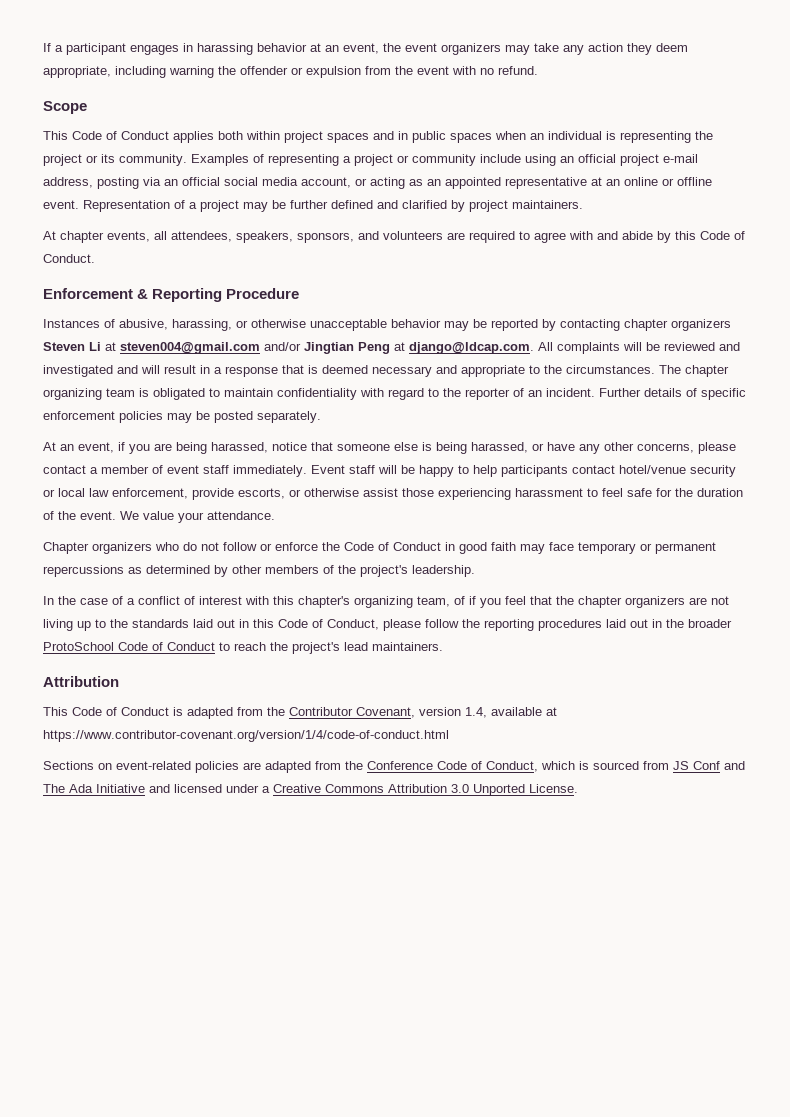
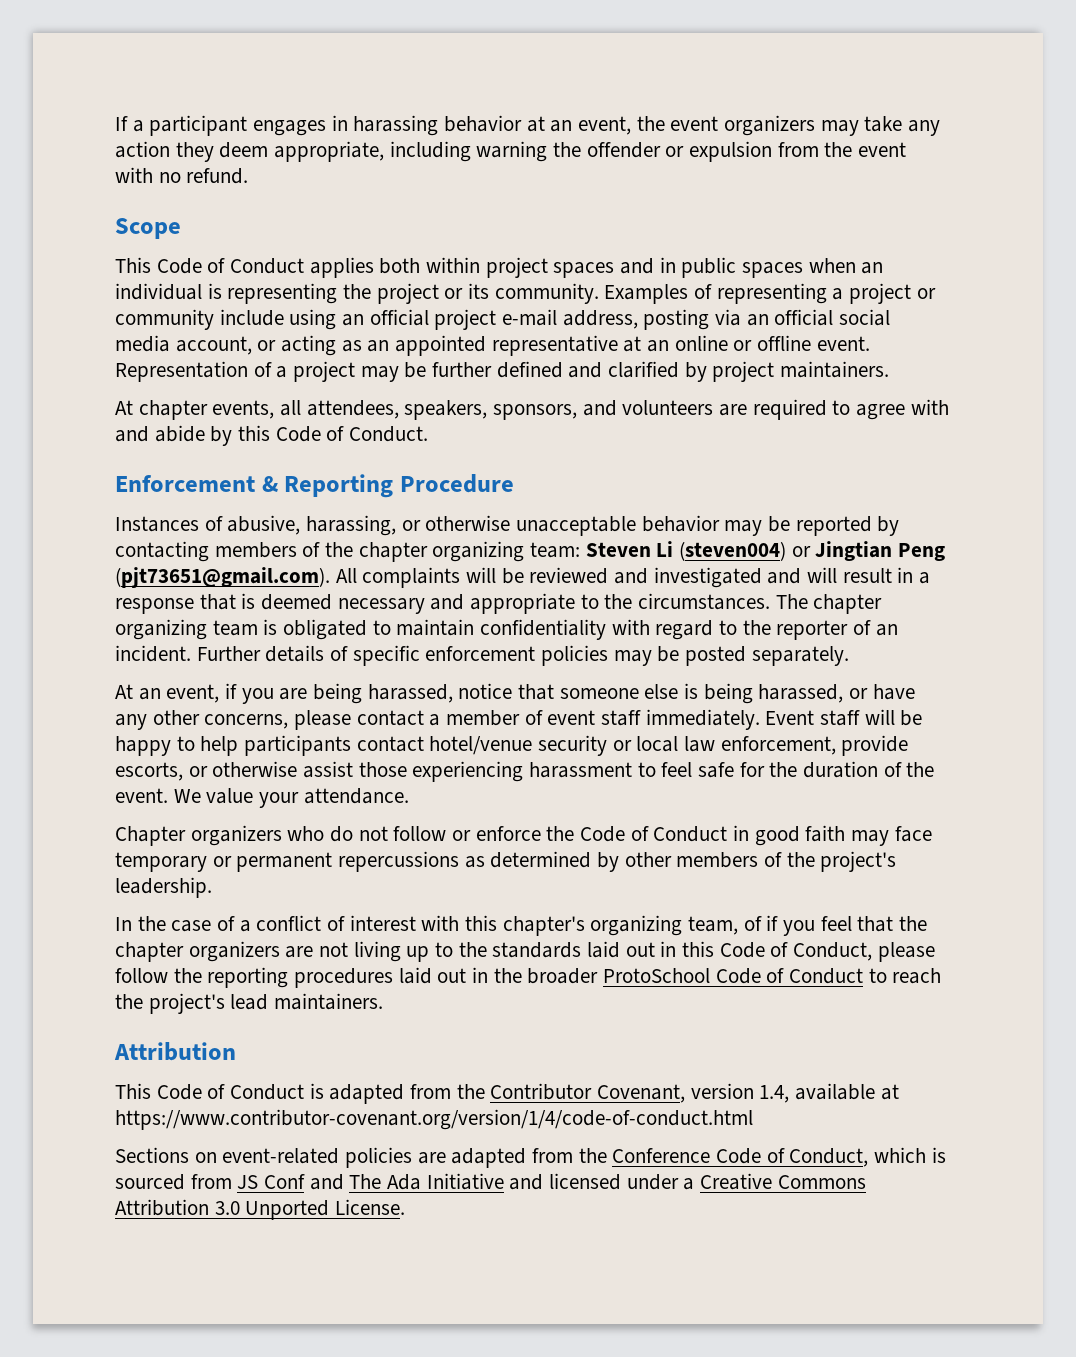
- Instances of abusive, harassing, or otherwise unacceptable behavior may be reported by contacting chapter organizers Steven Li at steven004@gmail.com and/or Jingtian Peng at django@ldcap.com. All complaints will be reviewed and investigated and will result in a response that is deemed necessary and appropriate to the circumstances.
+ Instances of abusive, harassing, or otherwise unacceptable behavior may be reported by contacting members of the chapter organizing team: Steven Li (steven004) or Jingtian Peng (pjt73651@gmail.com). All complaints will be reviewed and investigated and will result in a response that is deemed necessary and appropriate to the circumstances.

